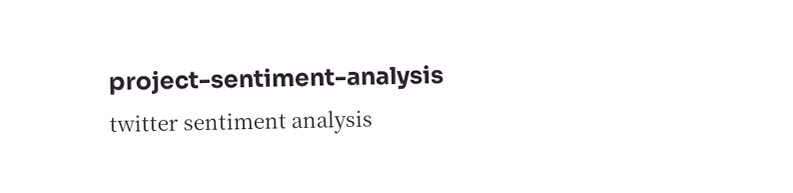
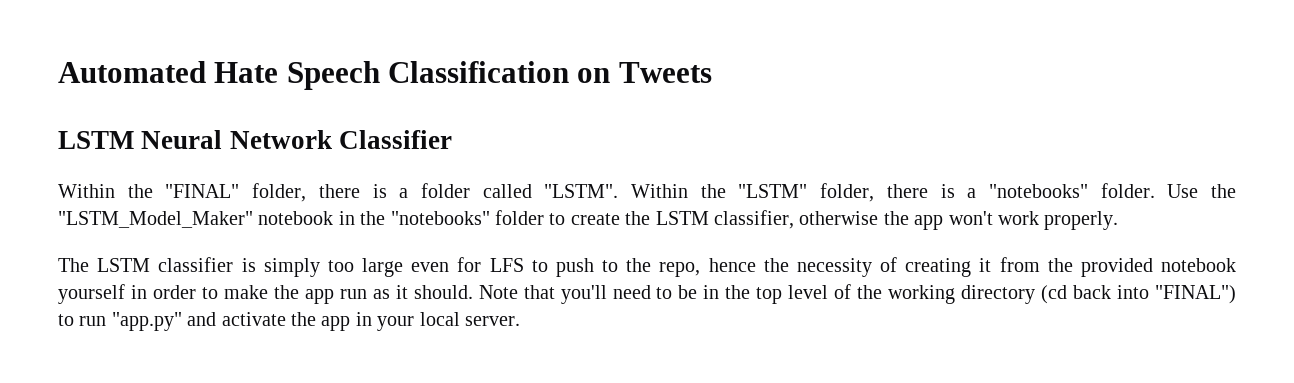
- project-sentiment-analysis
- twitter sentiment analysis
+ Automated Hate Speech Classification on Tweets
+ LSTM Neural Network Classifier
+ Within the "FINAL" folder, there is a folder called "LSTM". Within the "LSTM" folder, there is a "notebooks" folder. Use the "LSTM_Model_Maker" notebook in the "notebooks" folder to create the LSTM classifier, otherwise the app won't work properly.
+ The LSTM classifier is simply too large even for LFS to push to the repo, hence the necessity of creating it from the provided notebook yourself in order to make the app run as it should. Note that you'll need to be in the top level of the working directory (cd back into "FINAL") to run "app.py" and activate the app in your local server.

